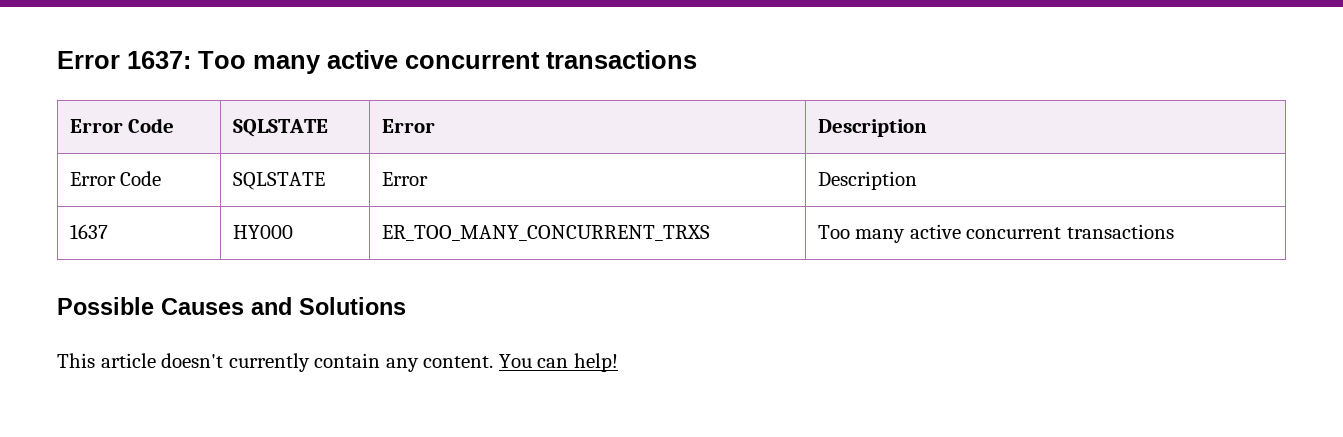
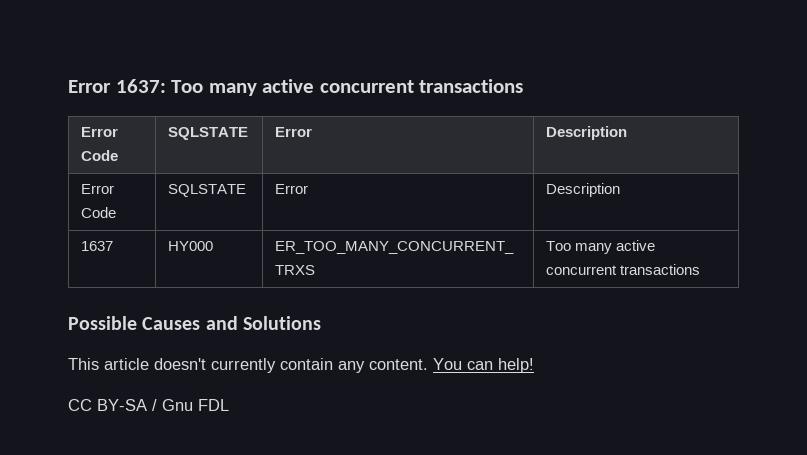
+ CC BY-SA / Gnu FDL

